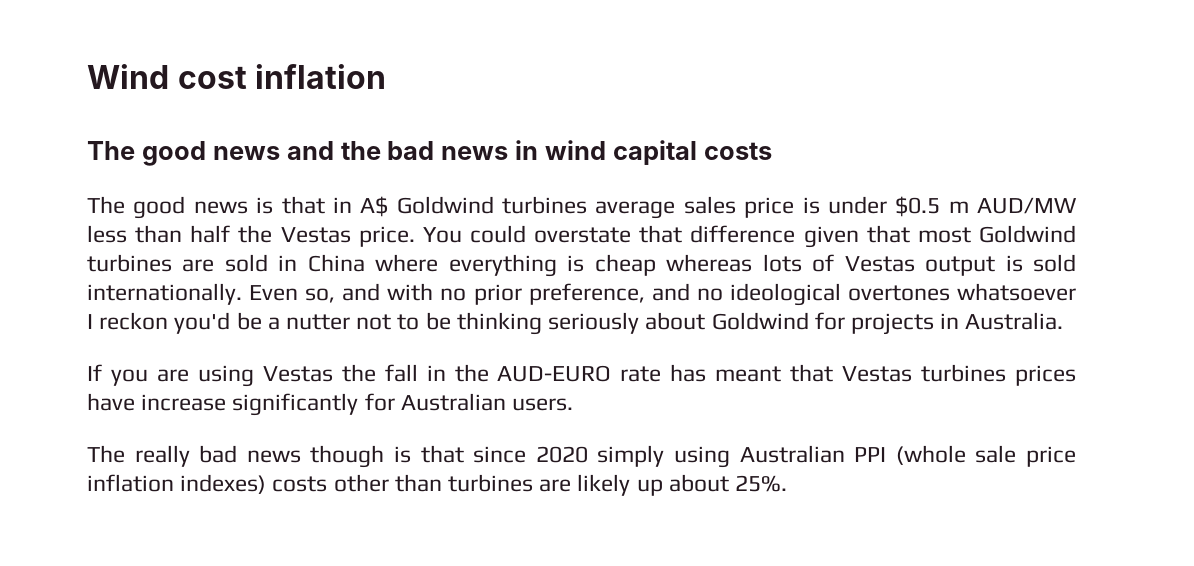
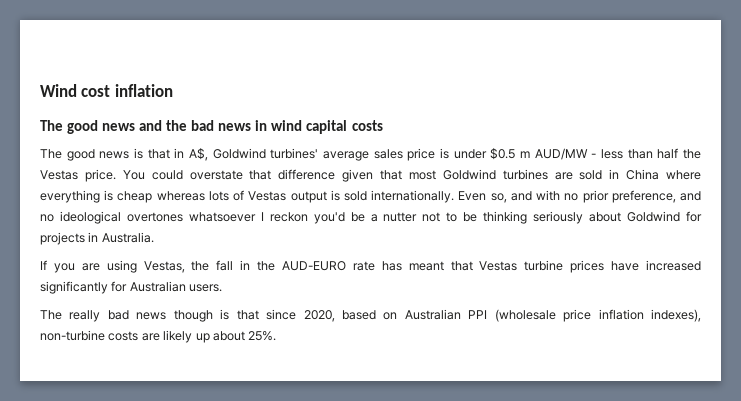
- The good news is that in A$ Goldwind turbines average sales price is under $0.5 m AUD/MW less than half the Vestas price.
+ The good news is that in A$, Goldwind turbines' average sales price is under $0.5 m AUD/MW - less than half the Vestas price.
- If you are using Vestas the fall in the AUD-EURO rate has meant that Vestas turbines prices have increase significantly for Australian users.
+ If you are using Vestas, the fall in the AUD-EURO rate has meant that Vestas turbine prices have increased significantly for Australian users.
- The really bad news though is that since 2020 simply using Australian PPI (whole sale price inflation indexes) costs other than turbines are likely up about 25%.
+ The really bad news though is that since 2020, based on Australian PPI (wholesale price inflation indexes), non-turbine costs are likely up about 25%.

